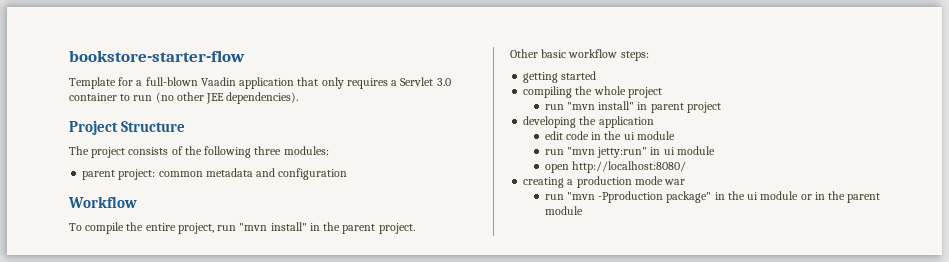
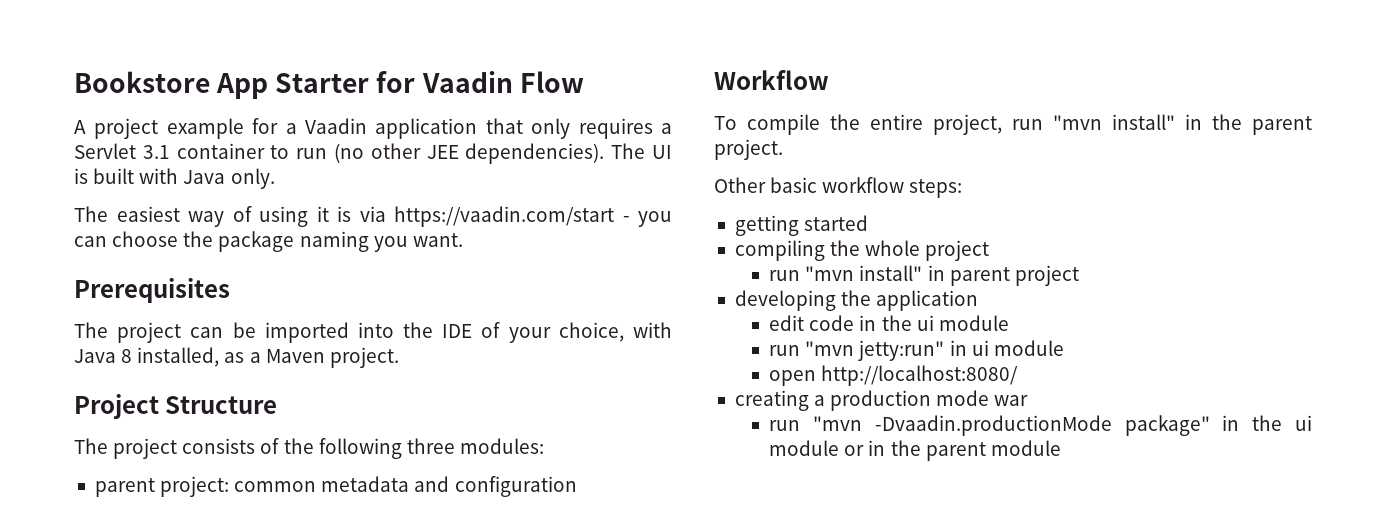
- bookstore-starter-flow
- Template for a full-blown Vaadin application that only requires a Servlet 3.0 container to run (no other JEE dependencies).
+ Bookstore App Starter for Vaadin Flow
+ A project example for a Vaadin application that only requires a Servlet 3.1 container to run (no other JEE dependencies). The UI is built with Java only.
+ The easiest way of using it is via https://vaadin.com/start - you can choose the package naming you want.
+ Prerequisites
+ The project can be imported into the IDE of your choice, with Java 8 installed, as a Maven project.
- run "mvn -Pproduction package" in the ui module or in the parent module
+ run "mvn -Dvaadin.productionMode package" in the ui module or in the parent module

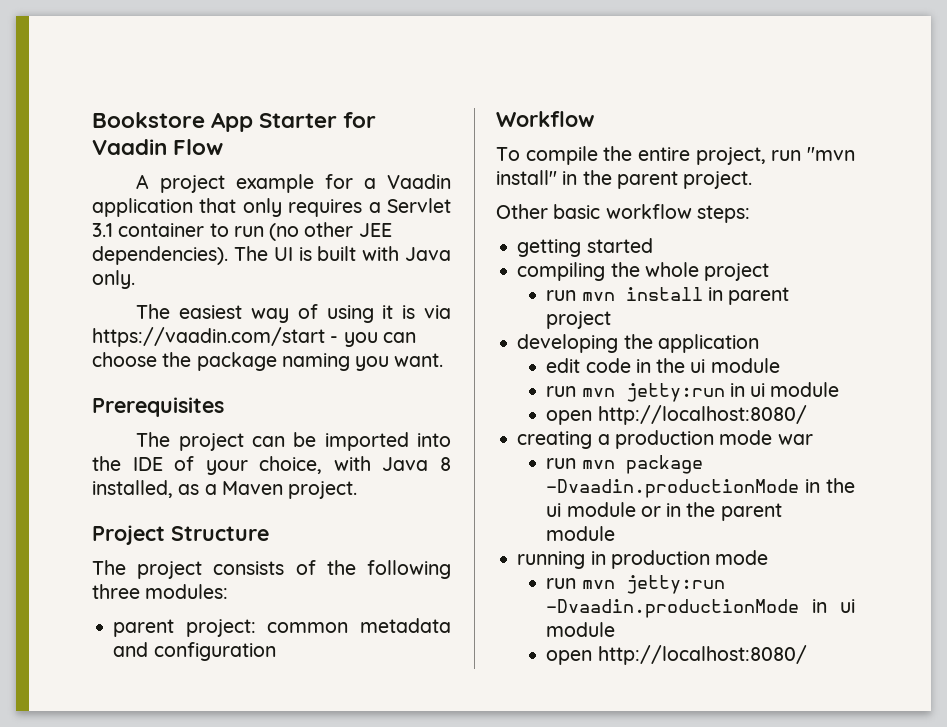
- run "mvn install" in parent project
+ run mvn install in parent project
- run "mvn jetty:run" in ui module
+ run mvn jetty:run in ui module
- run "mvn -Dvaadin.productionMode package" in the ui module or in the parent module
+ run mvn package -Dvaadin.productionMode in the ui module or in the parent module
+ running in production mode
+ run mvn jetty:run -Dvaadin.productionMode in ui module
+ open http://localhost:8080/

